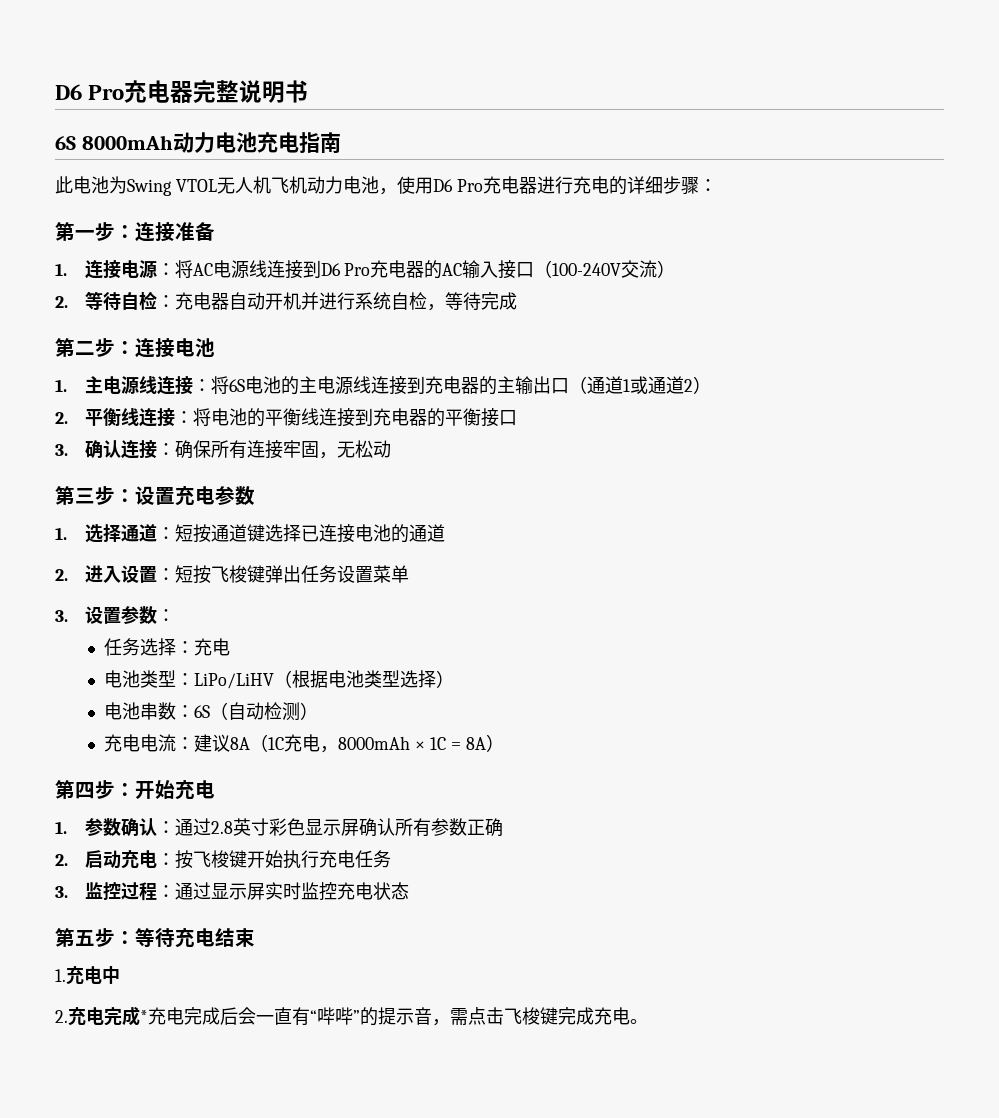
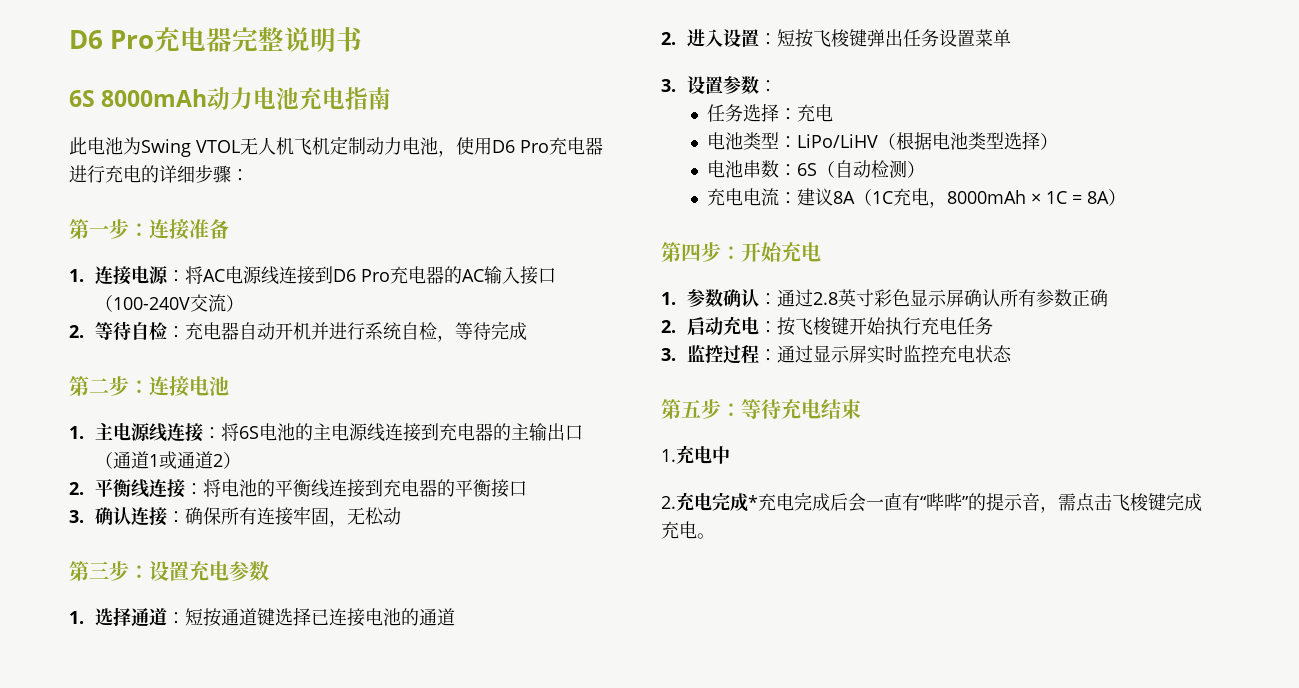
- 此电池为Swing VTOL无人机飞机动力电池，使用D6 Pro充电器进行充电的详细步骤：
+ 此电池为Swing VTOL无人机飞机定制动力电池，使用D6 Pro充电器进行充电的详细步骤：

